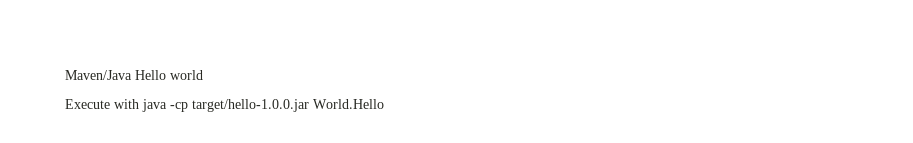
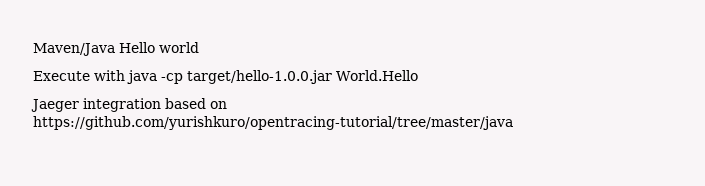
+ Jaeger integration based on https://github.com/yurishkuro/opentracing-tutorial/tree/master/java

